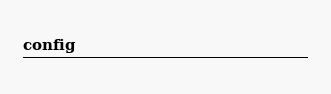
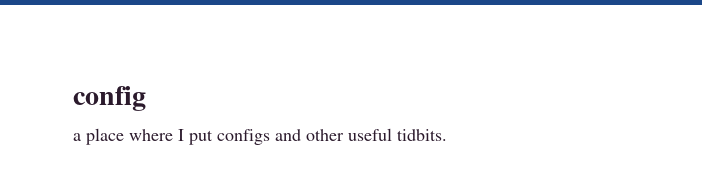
+ a place where I put configs and other useful tidbits.

